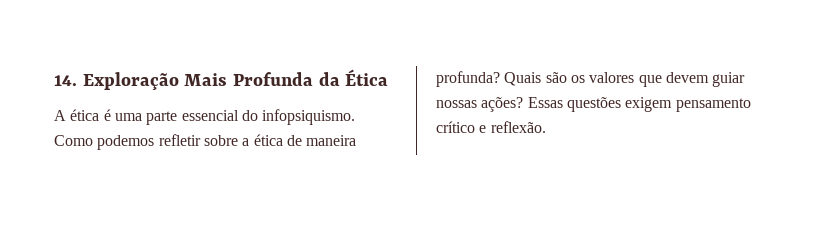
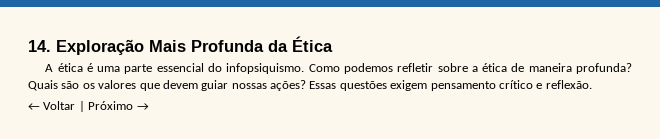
+ ← Voltar | Próximo →

